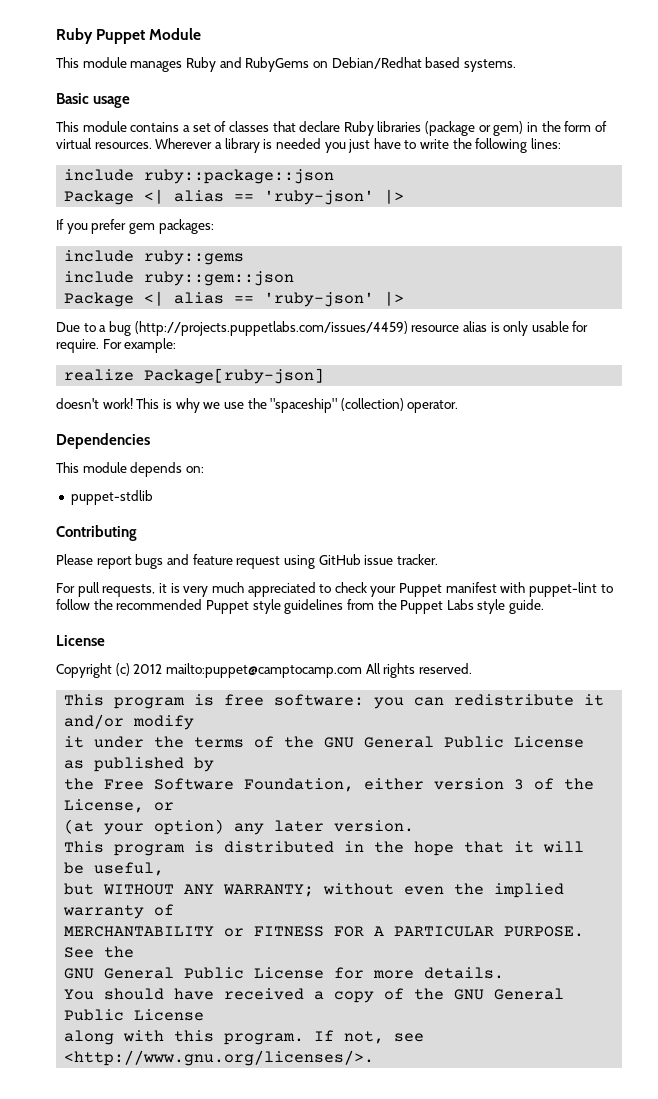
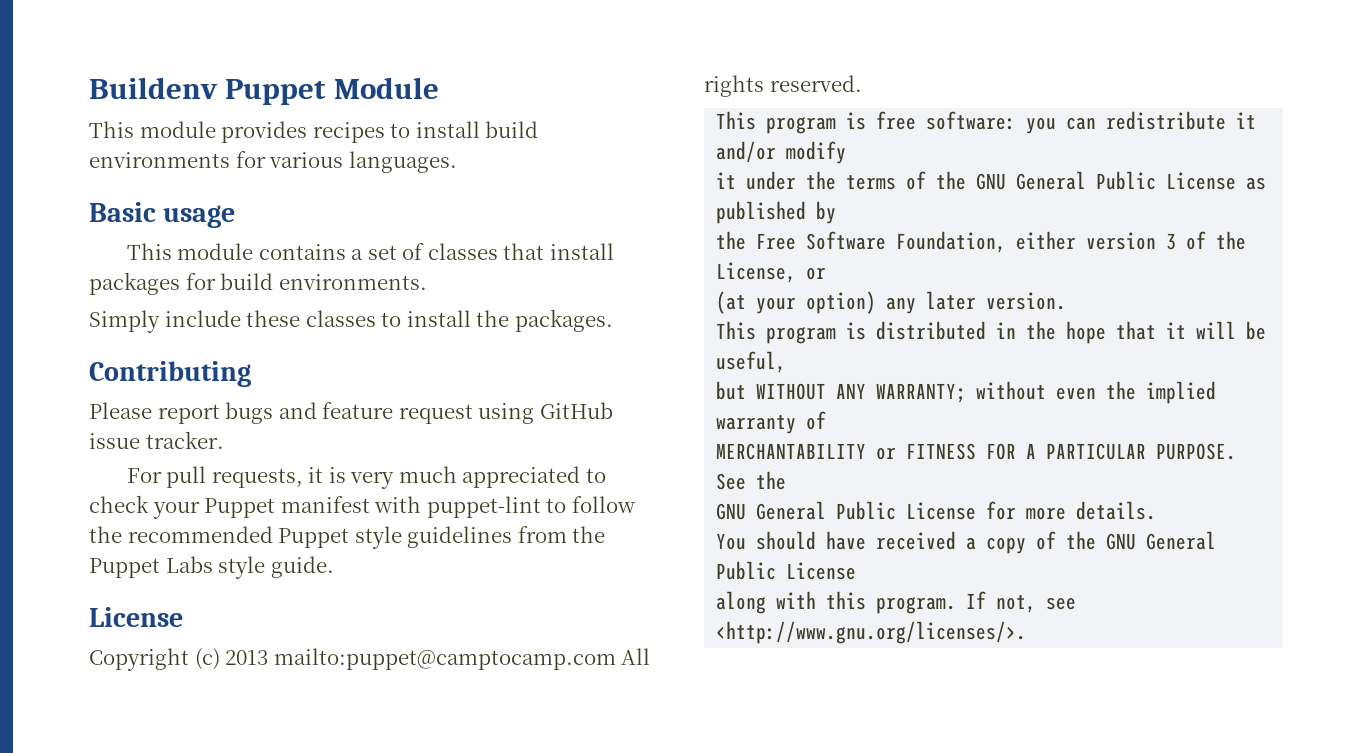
- Ruby Puppet Module
+ Buildenv Puppet Module
- This module manages Ruby and RubyGems on Debian/Redhat based systems.
+ This module provides recipes to install build environments for various languages.
- This module contains a set of classes that declare Ruby libraries (package or gem) in the form of virtual resources. Wherever a library is needed you just have to write the following lines:
- include ruby::package::json
- Package <| alias == 'ruby-json' |>
- If you prefer gem packages:
- include ruby::gems
- include ruby::gem::json
- Package <| alias == 'ruby-json' |>
- Due to a bug (http://projects.puppetlabs.com/issues/4459) resource alias is only usable for require. For example:
- realize Package[ruby-json]
- doesn't work! This is why we use the "spaceship" (collection) operator.
- Dependencies
- This module depends on:
- puppet-stdlib
+ This module contains a set of classes that install packages for build environments.
+ Simply include these classes to install the packages.
- Copyright (c) 2012 mailto:puppet@camptocamp.com All rights reserved.
+ Copyright (c) 2013 mailto:puppet@camptocamp.com All rights reserved.

